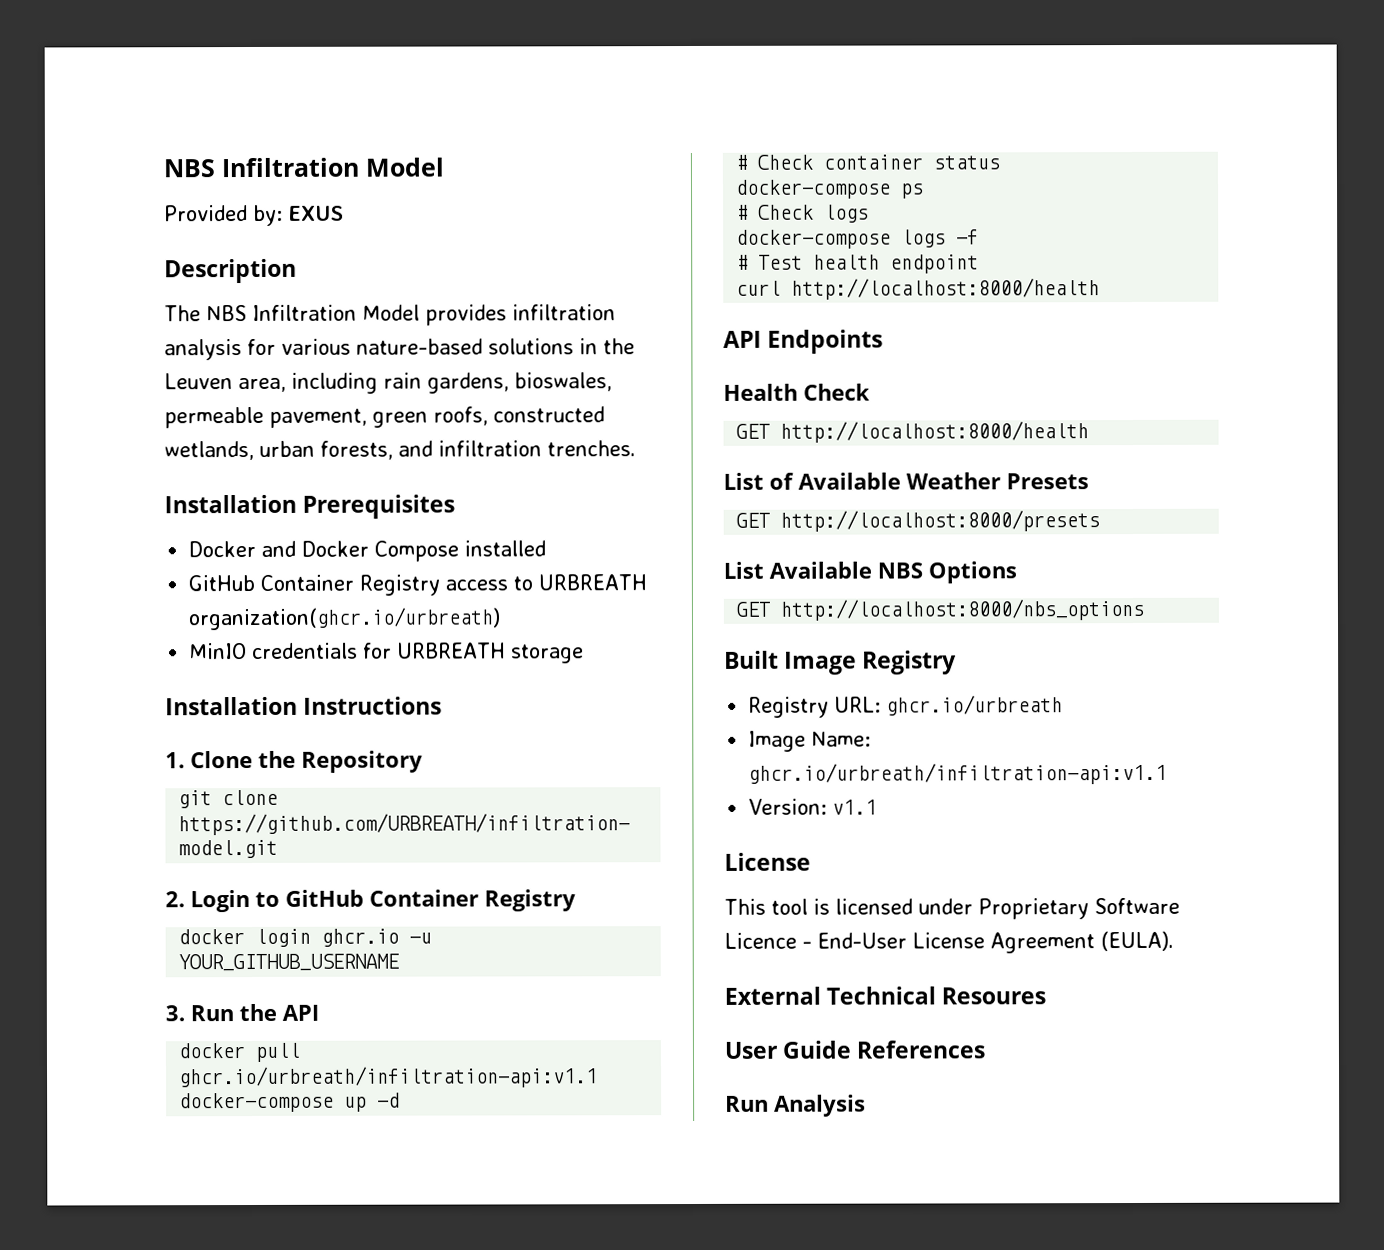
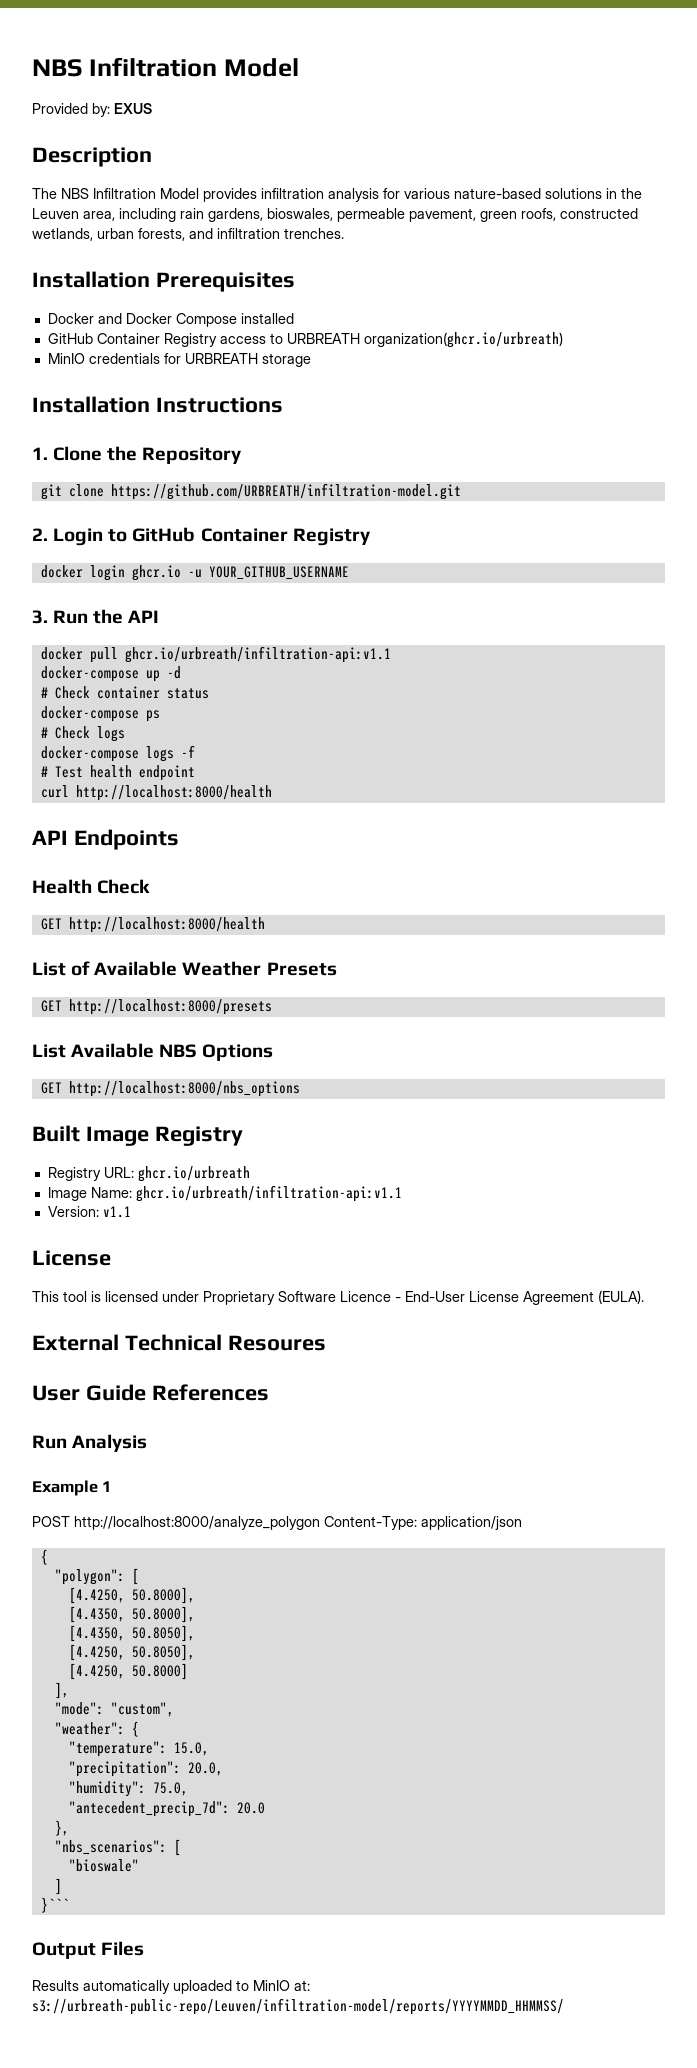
+ Example 1
+ POST http://localhost:8000/analyze_polygon Content-Type: application/json
+ {
+ "polygon": [
+ [4.4250, 50.8000],
+ [4.4350, 50.8000],
+ [4.4350, 50.8050],
+ [4.4250, 50.8050],
+ [4.4250, 50.8000]
+ ],
+ "mode": "custom",
+ "weather": {
+ "temperature": 15.0,
+ "precipitation": 20.0,
+ "humidity": 75.0,
+ "antecedent_precip_7d": 20.0
+ },
+ "nbs_scenarios": [
+ "bioswale"
+ ]
+ }```
+ Output Files
+ Results automatically uploaded to MinIO at: s3://urbreath-public-repo/Leuven/infiltration-model/reports/YYYYMMDD_HHMMSS/

